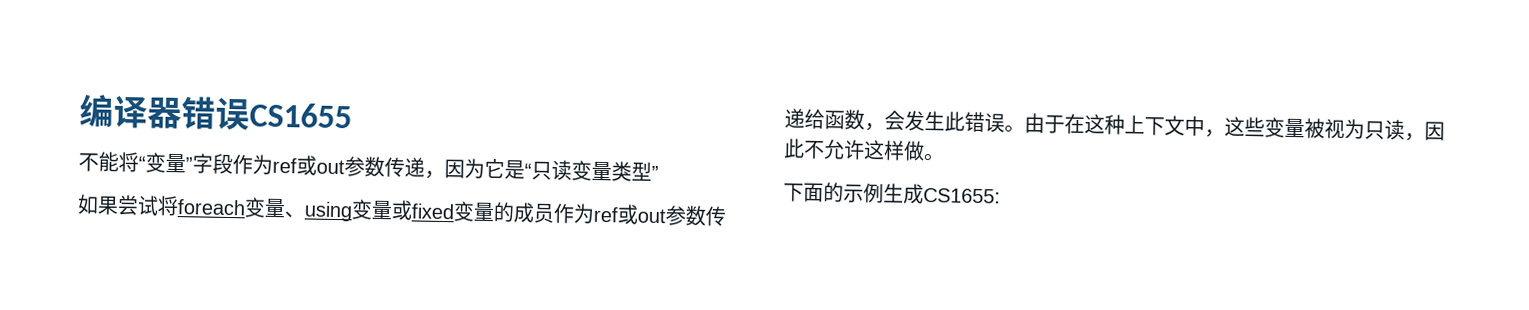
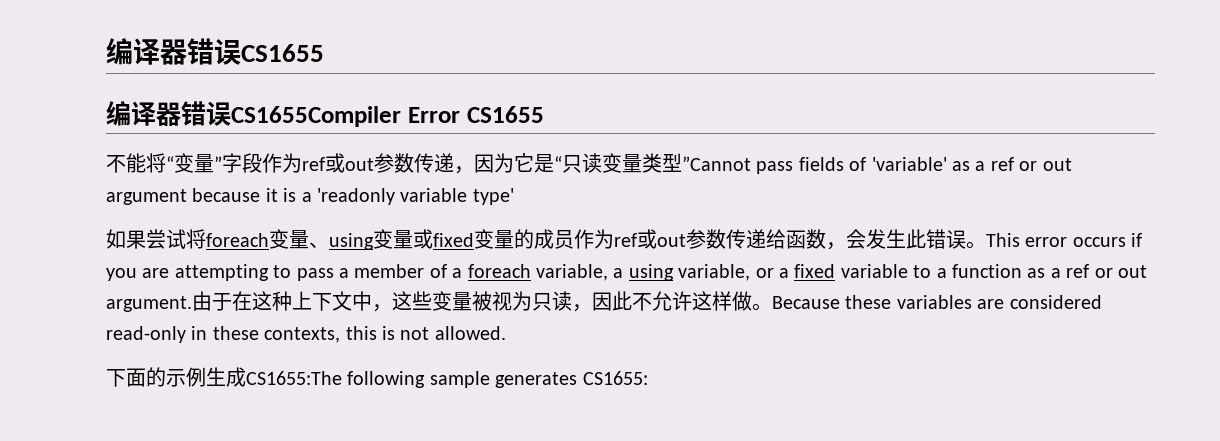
+ 编译器错误CS1655Compiler Error CS1655
- 不能将“变量”字段作为ref或out参数传递，因为它是“只读变量类型”
+ 不能将“变量”字段作为ref或out参数传递，因为它是“只读变量类型”Cannot pass fields of 'variable' as a ref or out argument because it is a 'readonly variable type'
+ This error occurs if you are attempting to pass a member of a foreach variable, a using variable, or a fixed variable to a function as a ref or out argument.
+ Because these variables are considered read-only in these contexts, this is not allowed.
- 下面的示例生成CS1655:
+ 下面的示例生成CS1655:The following sample generates CS1655:

